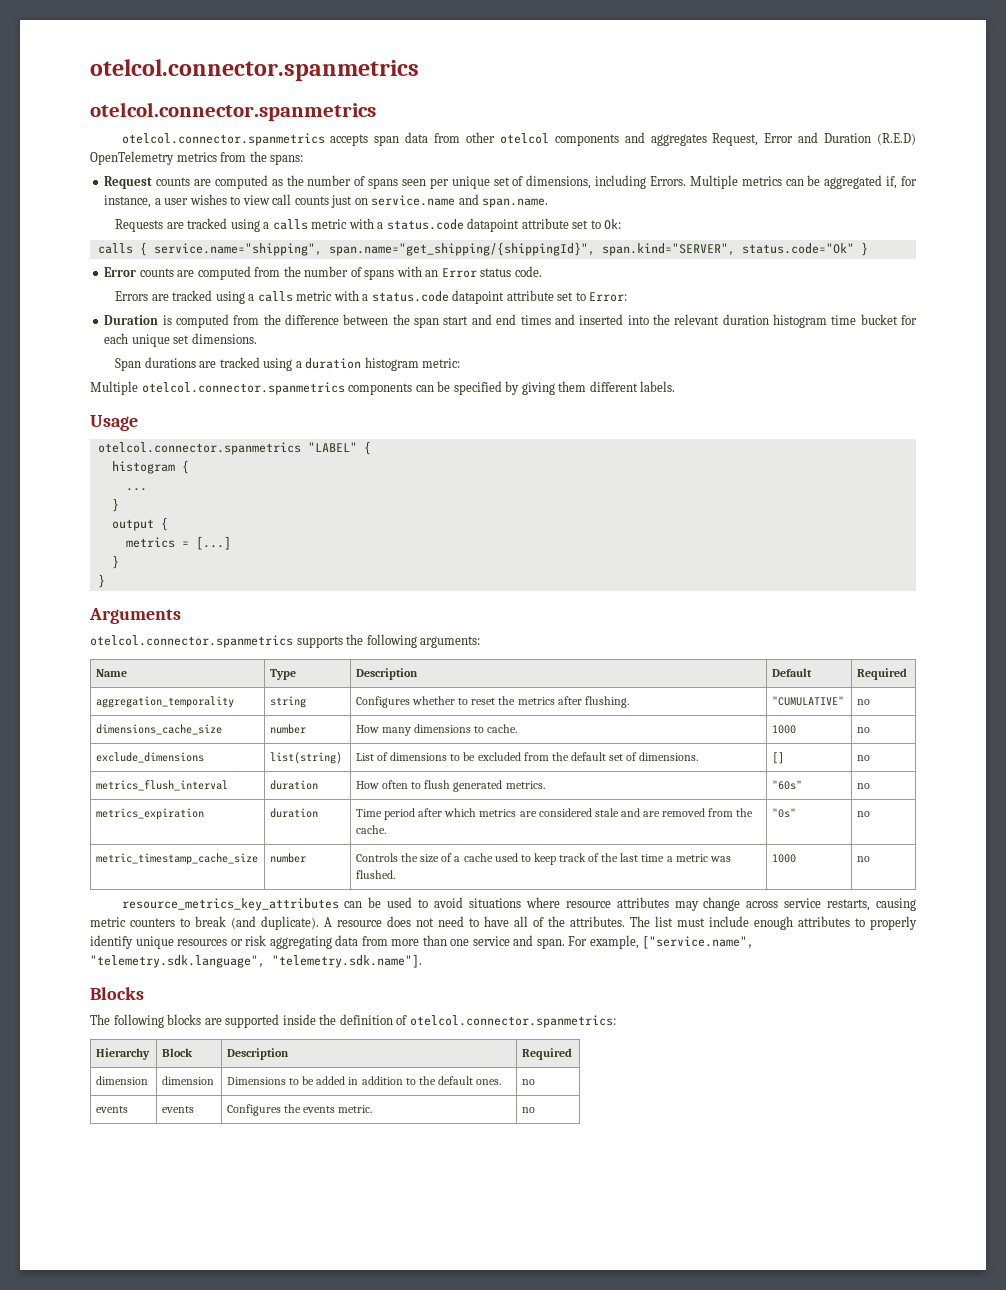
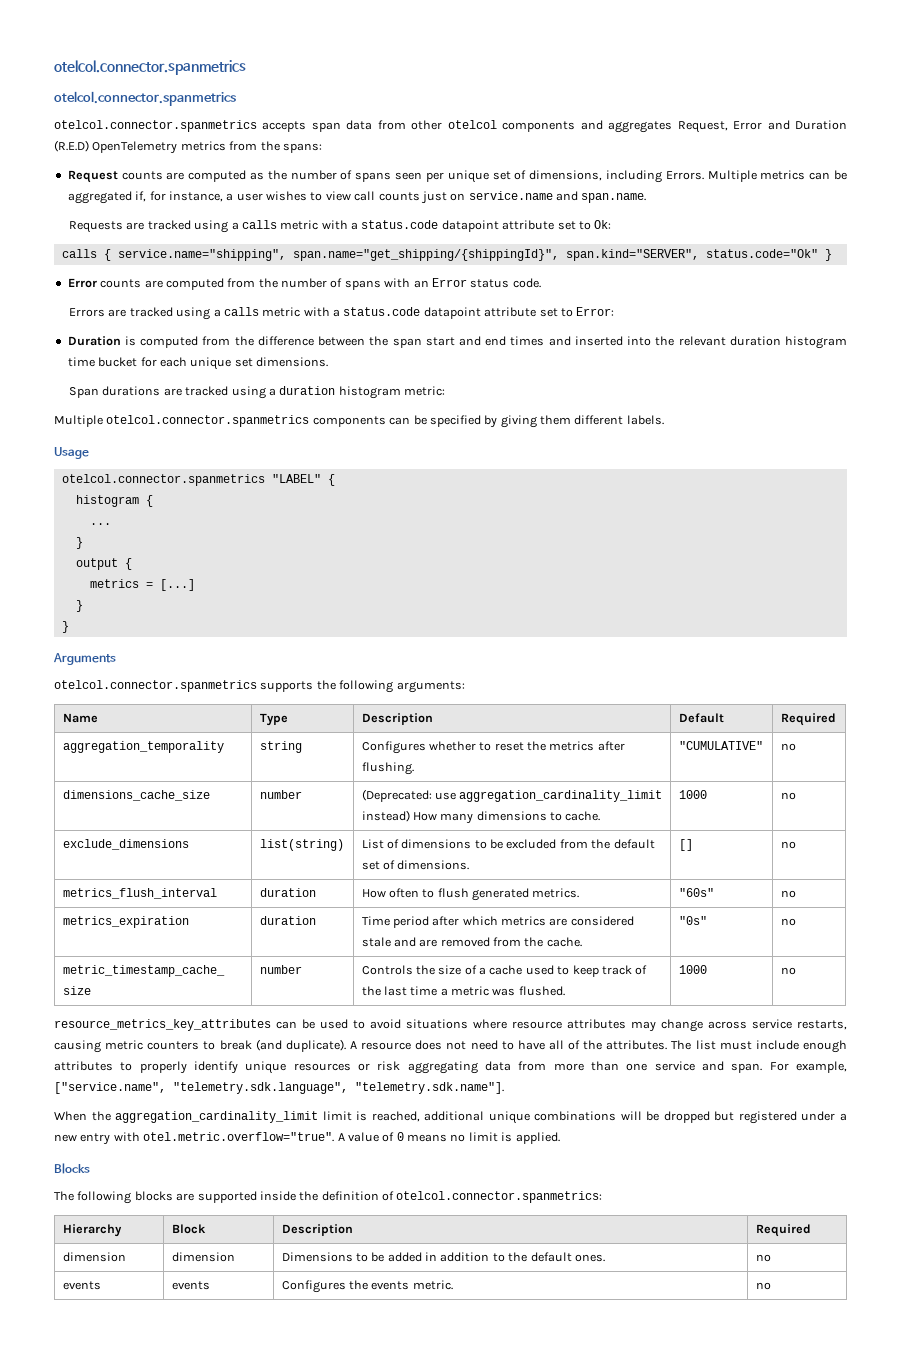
- dimensions_cache_size | number | How many dimensions to cache. | 1000 | no
+ dimensions_cache_size | number | (Deprecated: use aggregation_cardinality_limit instead) How many dimensions to cache. | 1000 | no
+ When the aggregation_cardinality_limit limit is reached, additional unique combinations will be dropped but registered under a new entry with otel.metric.overflow="true". A value of 0 means no limit is applied.

